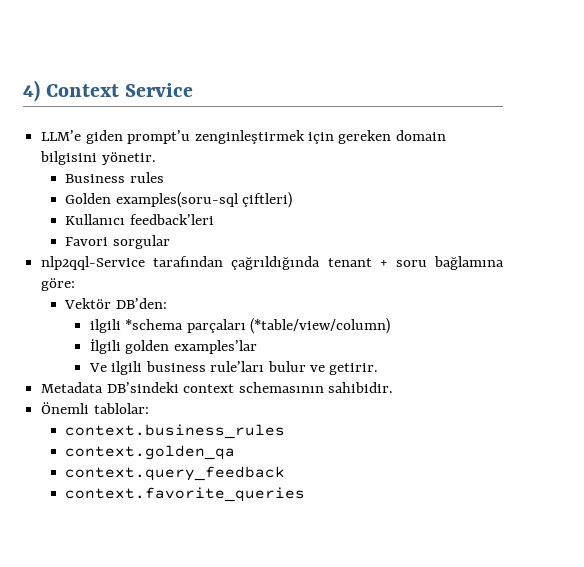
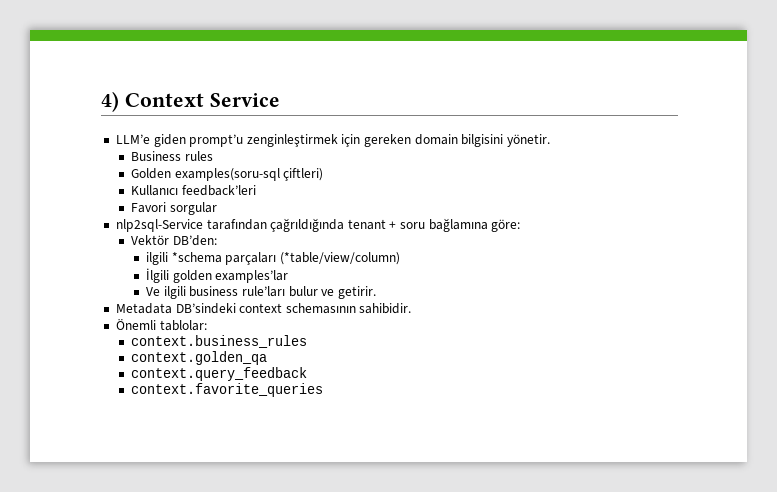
- nlp2qql-Service tarafından çağrıldığında tenant + soru bağlamına göre:
+ nlp2sql-Service tarafından çağrıldığında tenant + soru bağlamına göre:

